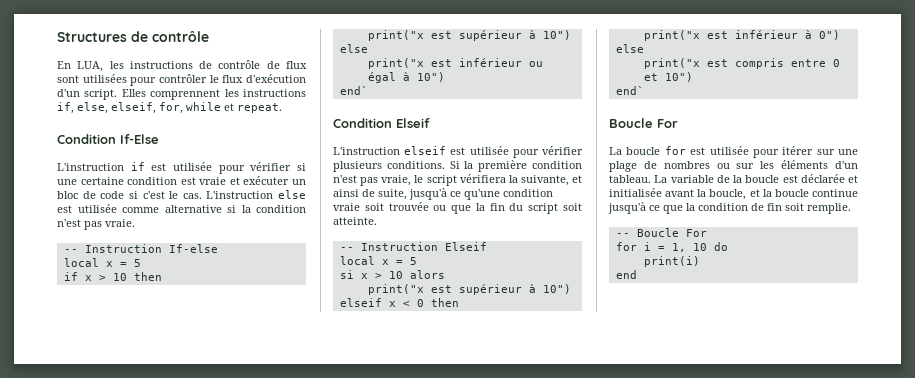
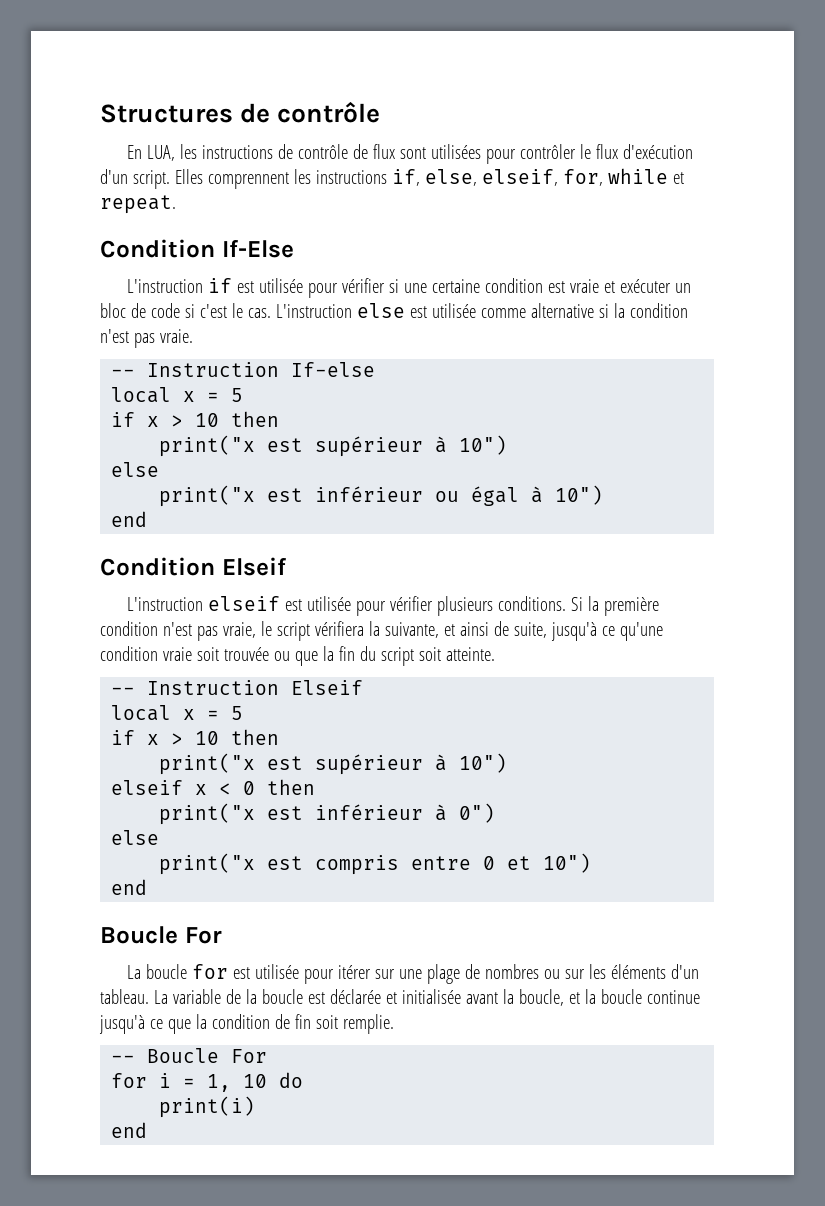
  print("x est inférieur ou égal à 10")
- end`
+ end
  -- Instruction Elseif
  local x = 5
- si x > 10 alors
+ if x > 10 then
  print("x est compris entre 0 et 10")
- end`
+ end

